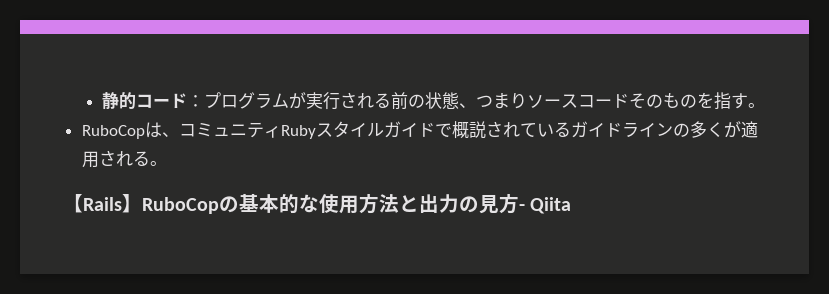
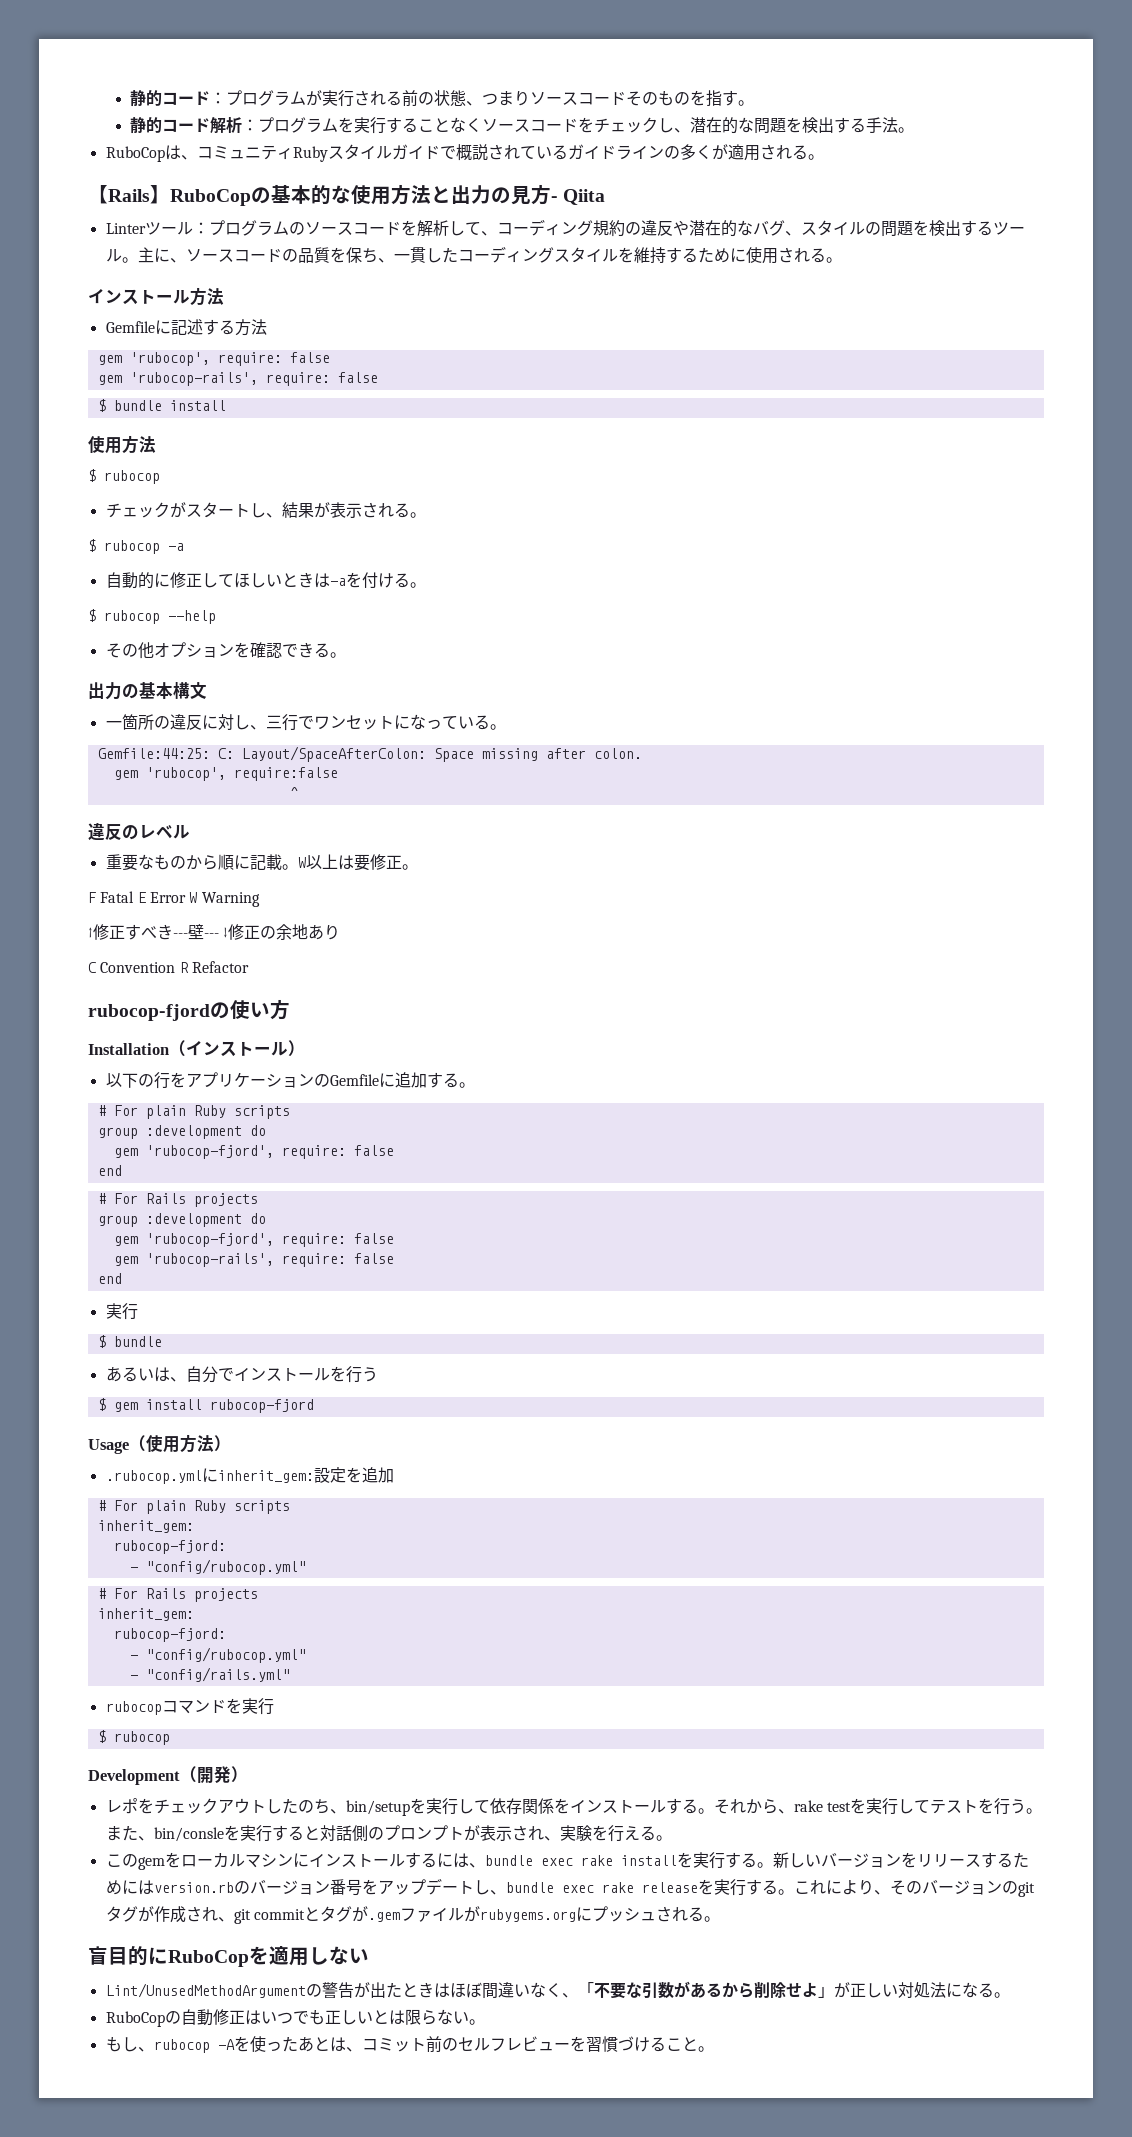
+ 静的コード解析：プログラムを実行することなくソースコードをチェックし、潜在的な問題を検出する手法。
+ Linterツール：プログラムのソースコードを解析して、コーディング規約の違反や潜在的なバグ、スタイルの問題を検出するツール。主に、ソースコードの品質を保ち、一貫したコーディングスタイルを維持するために使用される。
+ インストール方法
+ Gemfileに記述する方法
+ gem 'rubocop', require: false
+ gem 'rubocop-rails', require: false
+ $ bundle install
+ 使用方法
+ $ rubocop
+ チェックがスタートし、結果が表示される。
+ $ rubocop -a
+ 自動的に修正してほしいときは-aを付ける。
+ $ rubocop --help
+ その他オプションを確認できる。
+ 出力の基本構文
+ 一箇所の違反に対し、三行でワンセットになっている。
+ Gemfile:44:25: C: Layout/SpaceAfterColon: Space missing after colon.
+ gem 'rubocop', require:false
+ ^
+ 違反のレベル
+ 重要なものから順に記載。W以上は要修正。
+ F Fatal E Error W Warning
+ ↑修正すべき---壁--- ↓修正の余地あり
+ C Convention R Refactor
+ rubocop-fjordの使い方
+ Installation（インストール）
+ 以下の行をアプリケーションのGemfileに追加する。
+ # For plain Ruby scripts
+ group :development do
+ gem 'rubocop-fjord', require: false
+ end
+ # For Rails projects
+ group :development do
+ gem 'rubocop-fjord', require: false
+ gem 'rubocop-rails', require: false
+ end
+ 実行
+ $ bundle
+ あるいは、自分でインストールを行う
+ $ gem install rubocop-fjord
+ Usage（使用方法）
+ .rubocop.ymlにinherit_gem:設定を追加
+ # For plain Ruby scripts
+ inherit_gem:
+ rubocop-fjord:
+ - "config/rubocop.yml"
+ # For Rails projects
+ inherit_gem:
+ rubocop-fjord:
+ - "config/rubocop.yml"
+ - "config/rails.yml"
+ rubocopコマンドを実行
+ $ rubocop
+ Development（開発）
+ レポをチェックアウトしたのち、bin/setupを実行して依存関係をインストールする。それから、rake testを実行してテストを行う。また、bin/consleを実行すると対話側のプロンプトが表示され、実験を行える。
+ このgemをローカルマシンにインストールするには、bundle exec rake installを実行する。新しいバージョンをリリースするためにはversion.rbのバージョン番号をアップデートし、bundle exec rake releaseを実行する。これにより、そのバージョンのgitタグが作成され、git commitとタグが.gemファイルがrubygems.orgにプッシュされる。
+ 盲目的にRuboCopを適用しない
+ Lint/UnusedMethodArgumentの警告が出たときはほぼ間違いなく、「不要な引数があるから削除せよ」が正しい対処法になる。
+ RuboCopの自動修正はいつでも正しいとは限らない。
+ もし、rubocop -Aを使ったあとは、コミット前のセルフレビューを習慣づけること。

